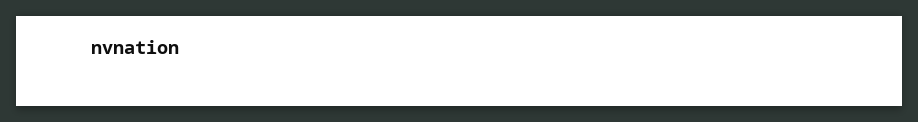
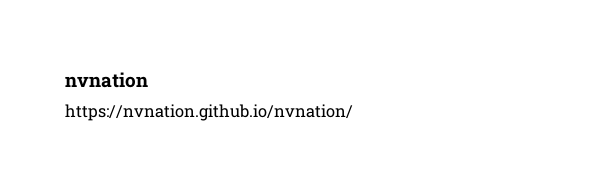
+ https://nvnation.github.io/nvnation/

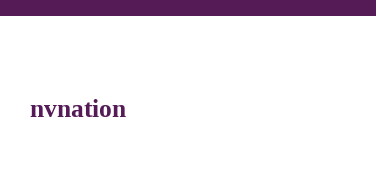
- https://nvnation.github.io/nvnation/

